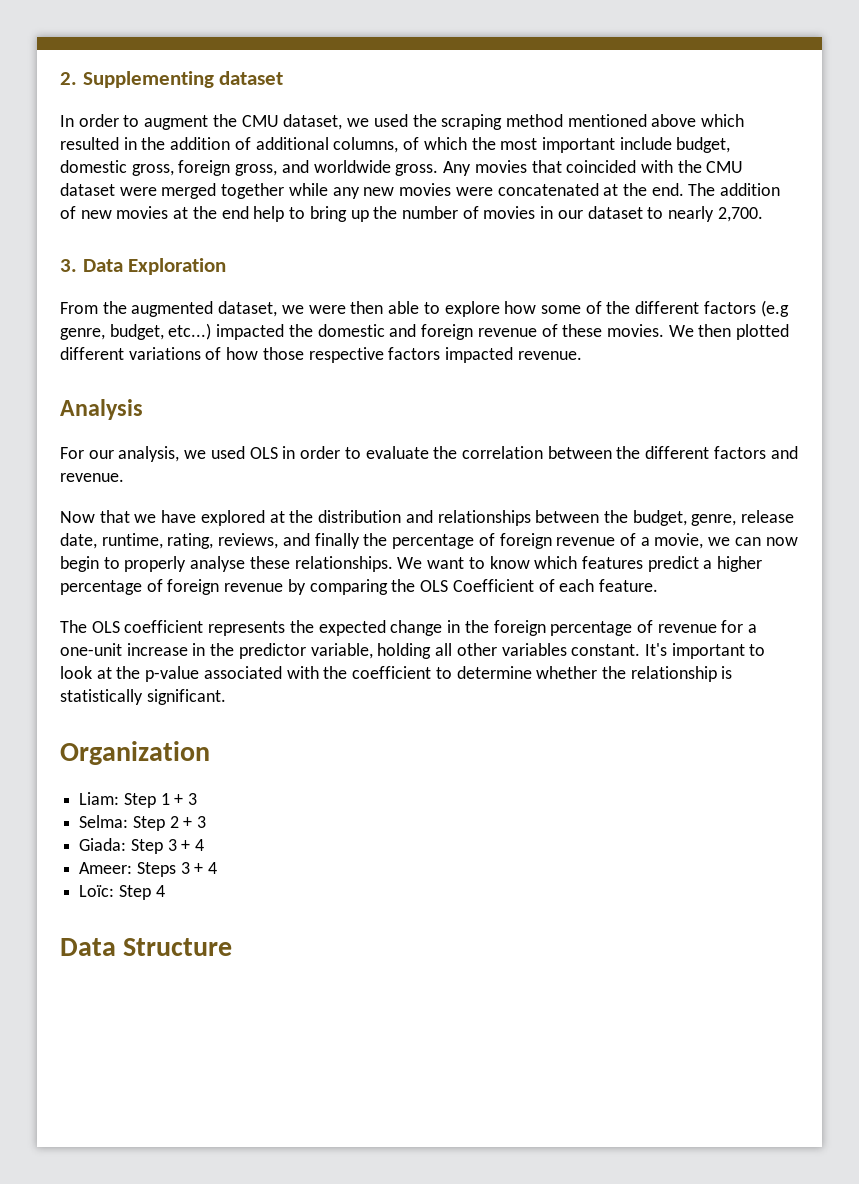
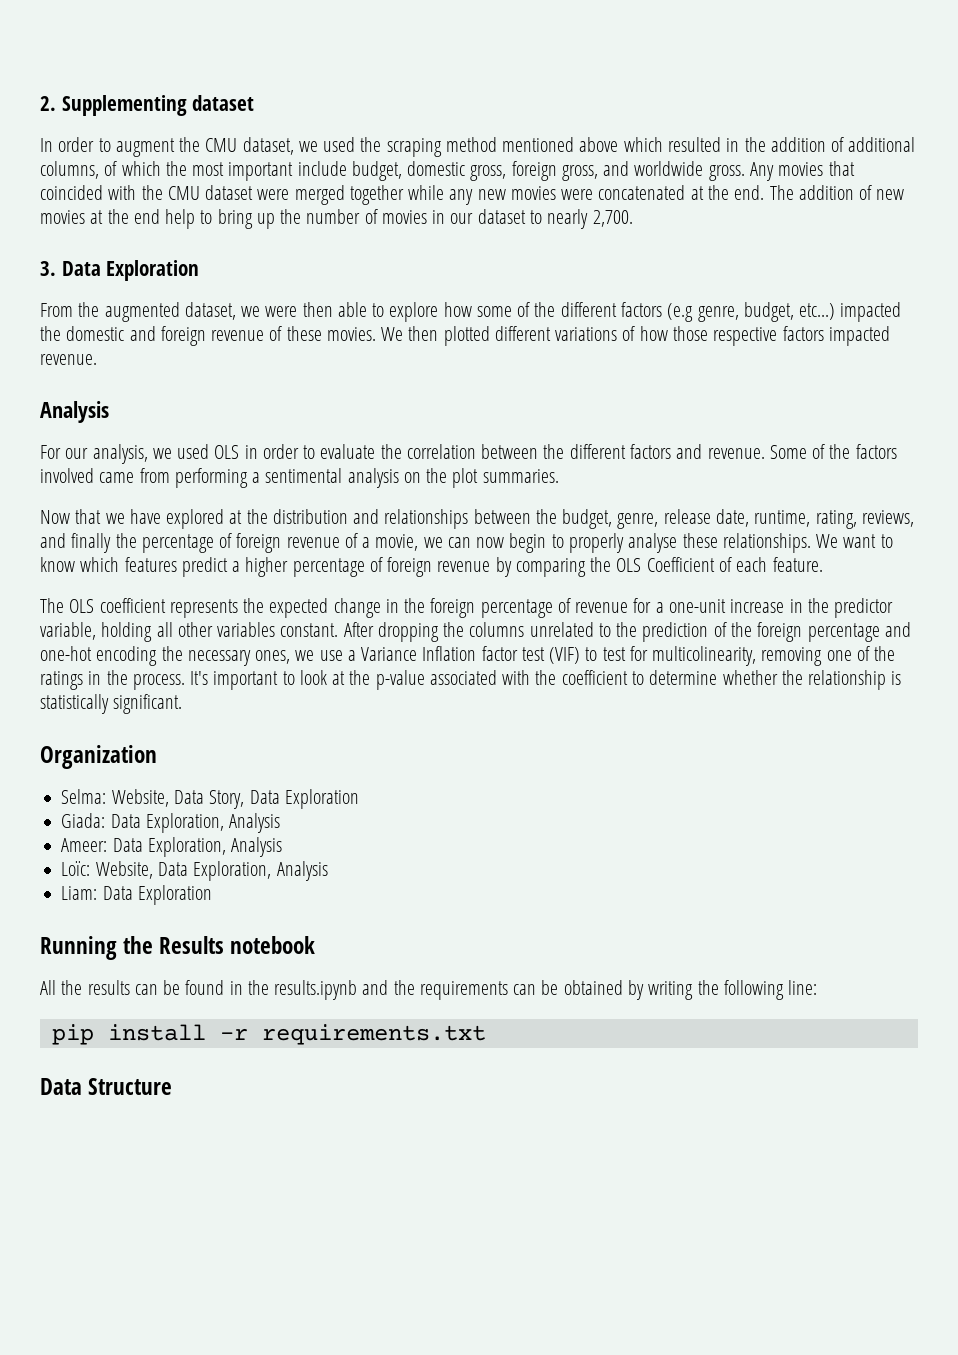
+ Some of the factors involved came from performing a sentimental analysis on the plot summaries.
+ After dropping the columns unrelated to the prediction of the foreign percentage and one-hot encoding the necessary ones, we use a Variance Inflation factor test (VIF) to test for multicolinearity, removing one of the ratings in the process.
- Liam: Step 1 + 3
- Selma: Step 2 + 3
- Giada: Step 3 + 4
- Ameer: Steps 3 + 4
- Loïc: Step 4
+ Selma: Website, Data Story, Data Exploration
+ Giada: Data Exploration, Analysis
+ Ameer: Data Exploration, Analysis
+ Loïc: Website, Data Exploration, Analysis
+ Liam: Data Exploration
+ Running the Results notebook
+ All the results can be found in the results.ipynb and the requirements can be obtained by writing the following line:
+ pip install -r requirements.txt

